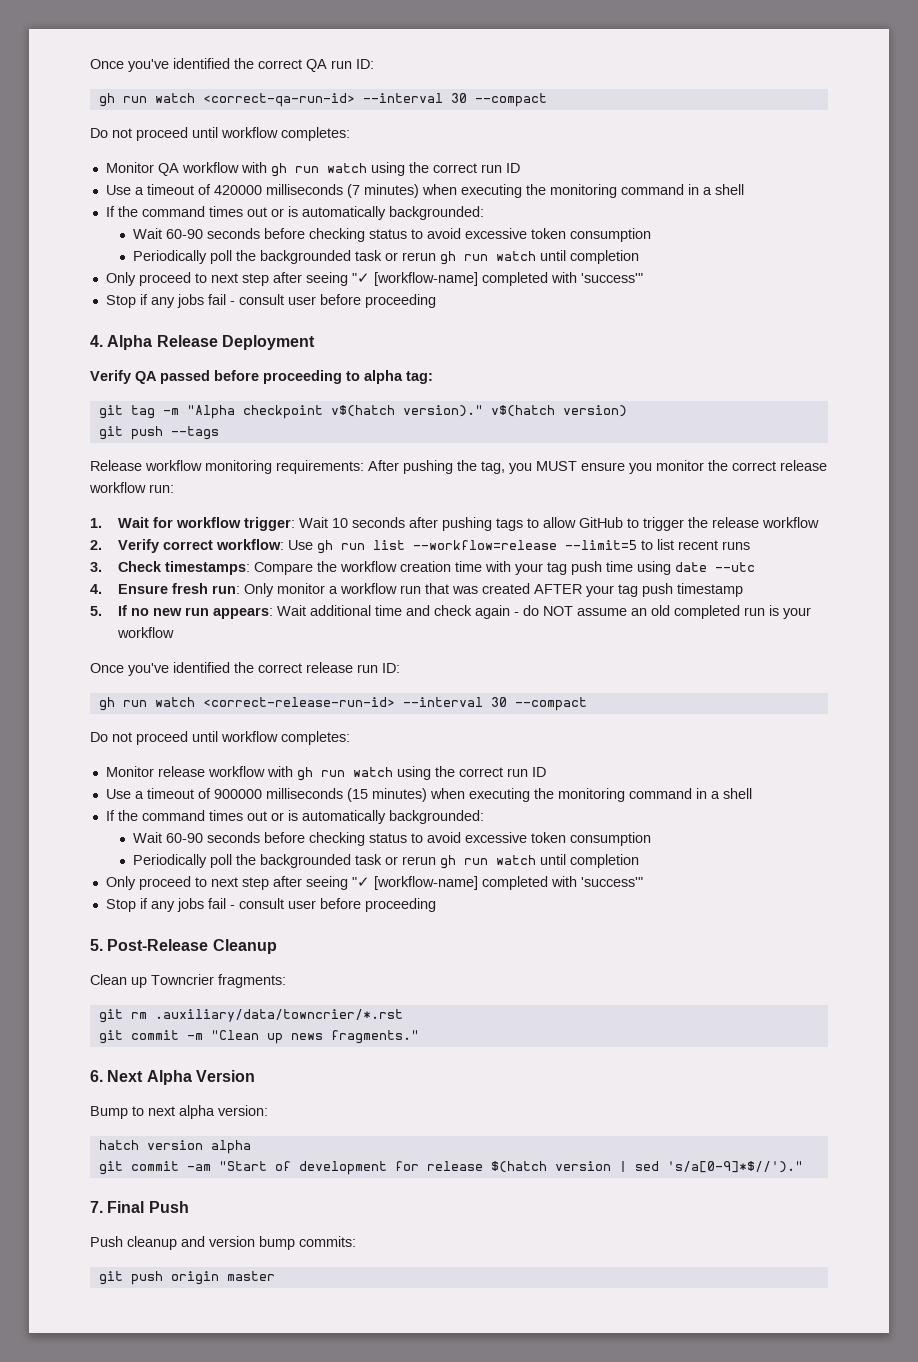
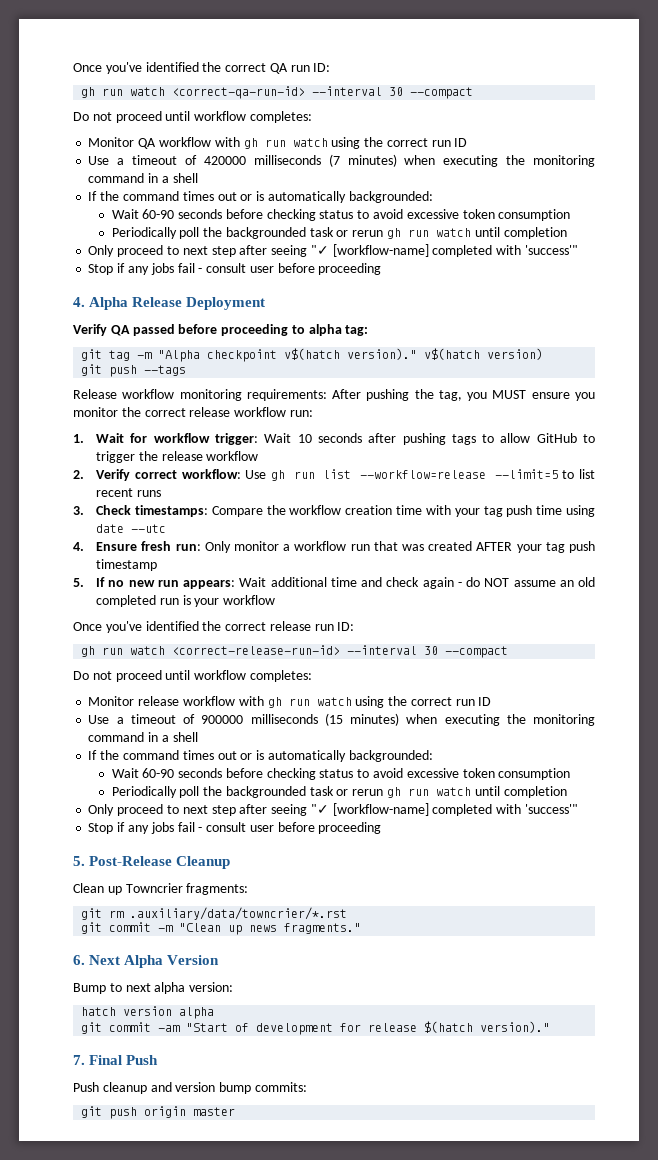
- git commit -am "Start of development for release $(hatch version | sed 's/a[0-9]*$//')."
+ git commit -am "Start of development for release $(hatch version)."

